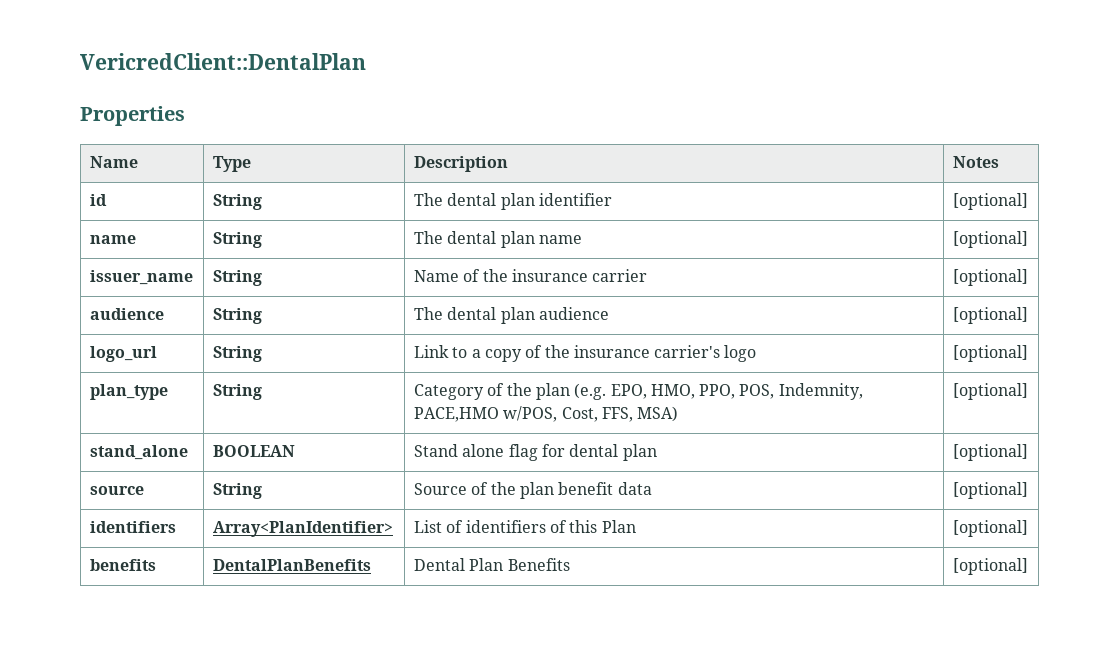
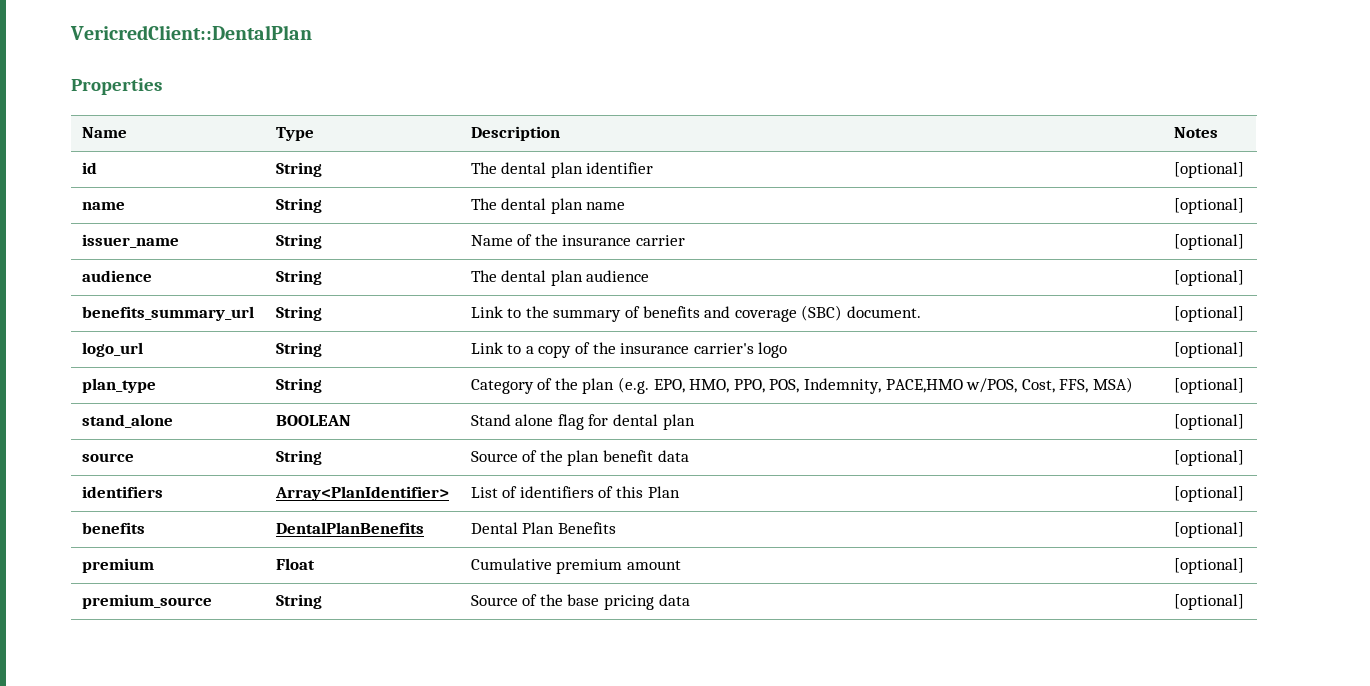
+ benefits_summary_url | String | Link to the summary of benefits and coverage (SBC) document. | [optional]
+ premium | Float | Cumulative premium amount | [optional]
+ premium_source | String | Source of the base pricing data | [optional]

